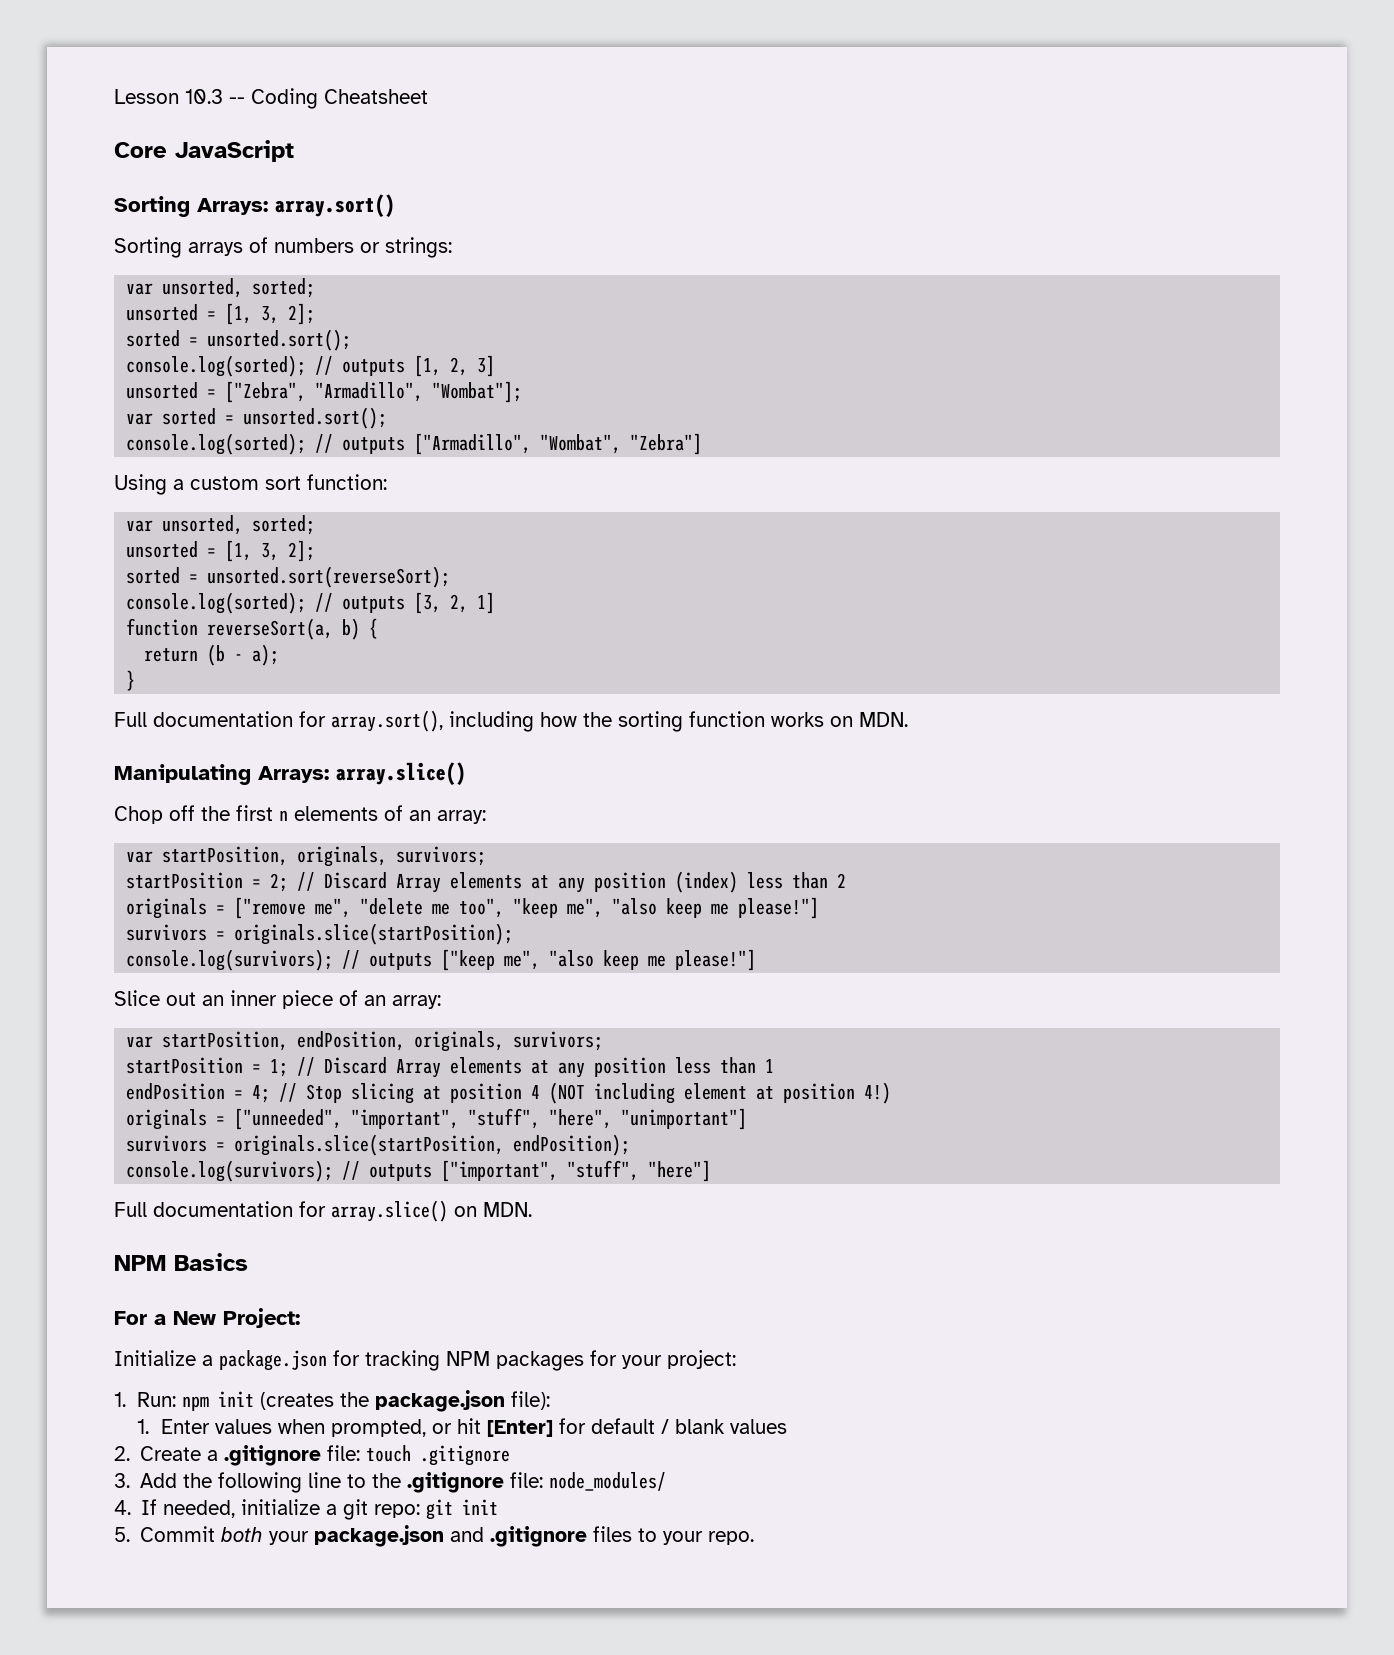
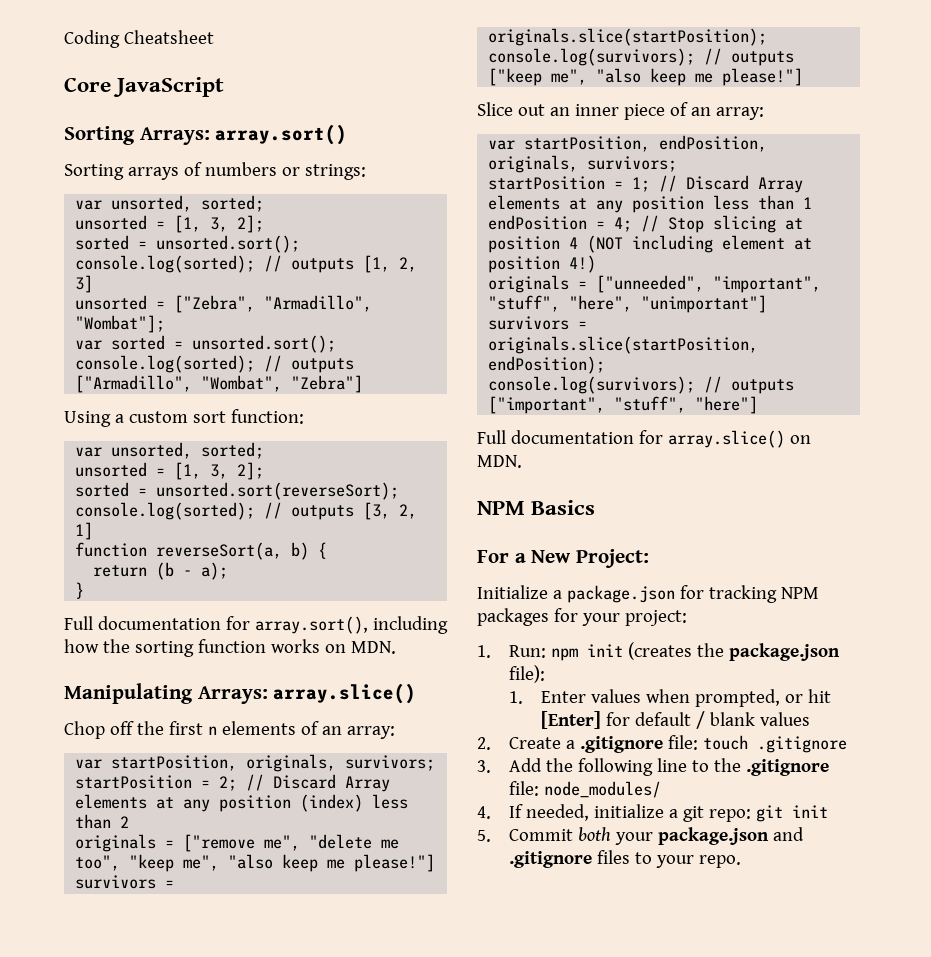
- Lesson 10.3 -- Coding Cheatsheet
+ Coding Cheatsheet

